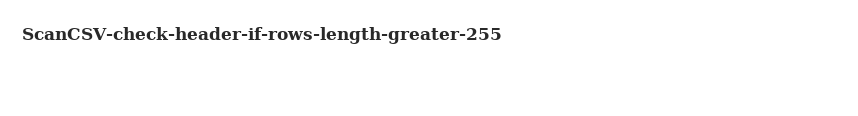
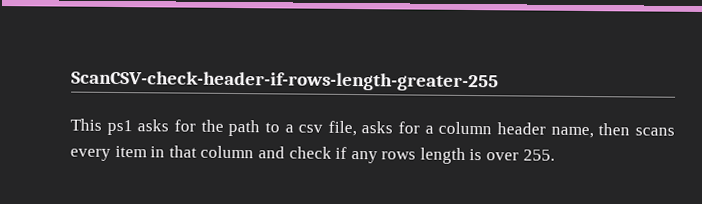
+ This ps1 asks for the path to a csv file, asks for a column header name, then scans every item in that column and check if any rows length is over 255.

